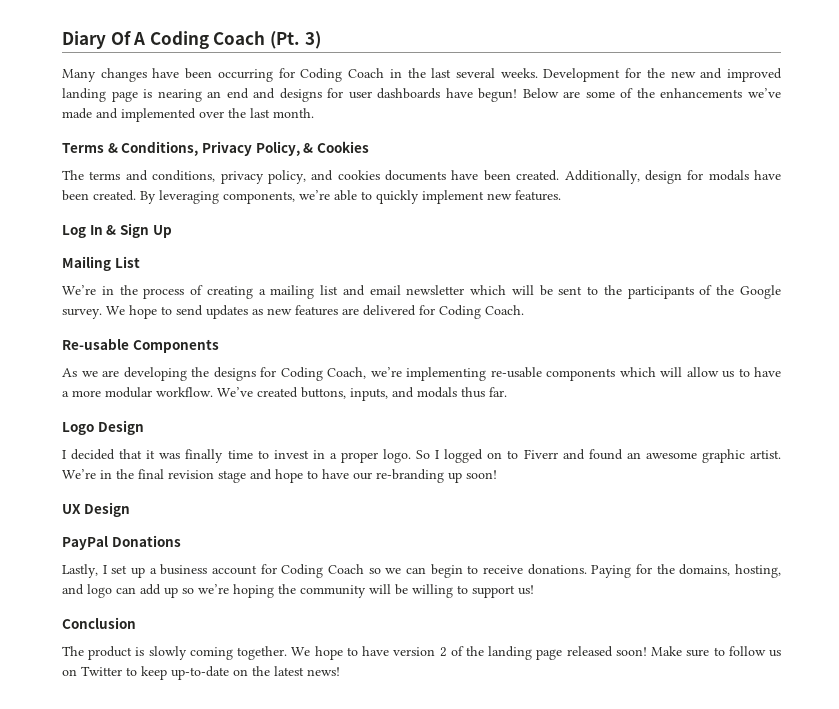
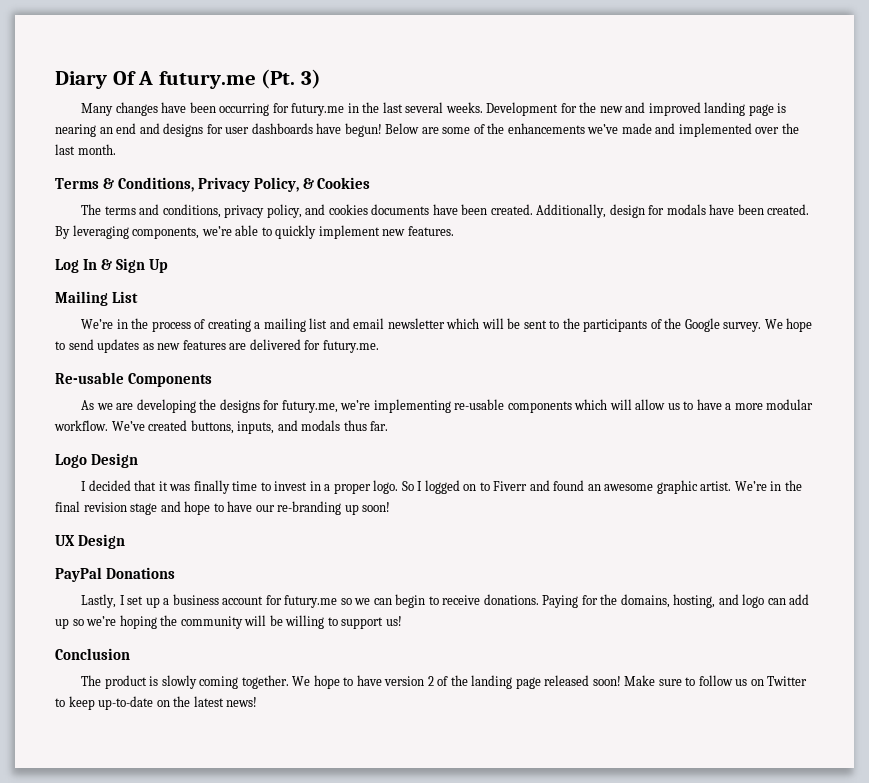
- Diary Of A Coding Coach (Pt. 3)
+ Diary Of A futury.me (Pt. 3)
- Many changes have been occurring for Coding Coach in the last several weeks.
+ Many changes have been occurring for futury.me in the last several weeks.
- We hope to send updates as new features are delivered for Coding Coach.
+ We hope to send updates as new features are delivered for futury.me.
- As we are developing the designs for Coding Coach, we’re implementing re-usable components which will allow us to have a more modular workflow.
+ As we are developing the designs for futury.me, we’re implementing re-usable components which will allow us to have a more modular workflow.
- Lastly, I set up a business account for Coding Coach so we can begin to receive donations.
+ Lastly, I set up a business account for futury.me so we can begin to receive donations.

